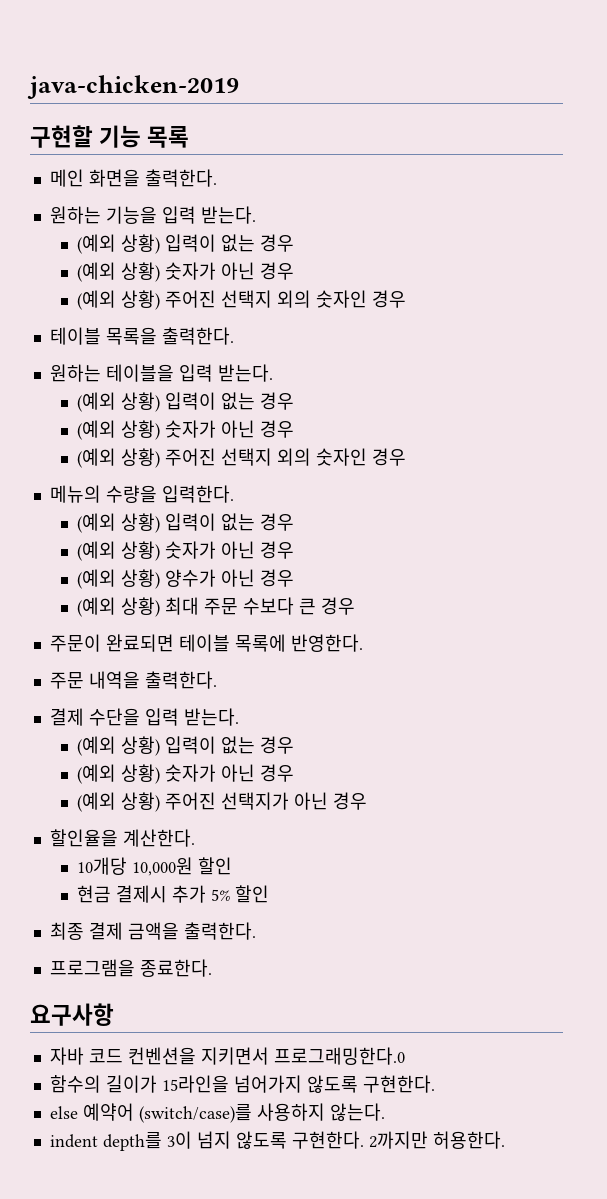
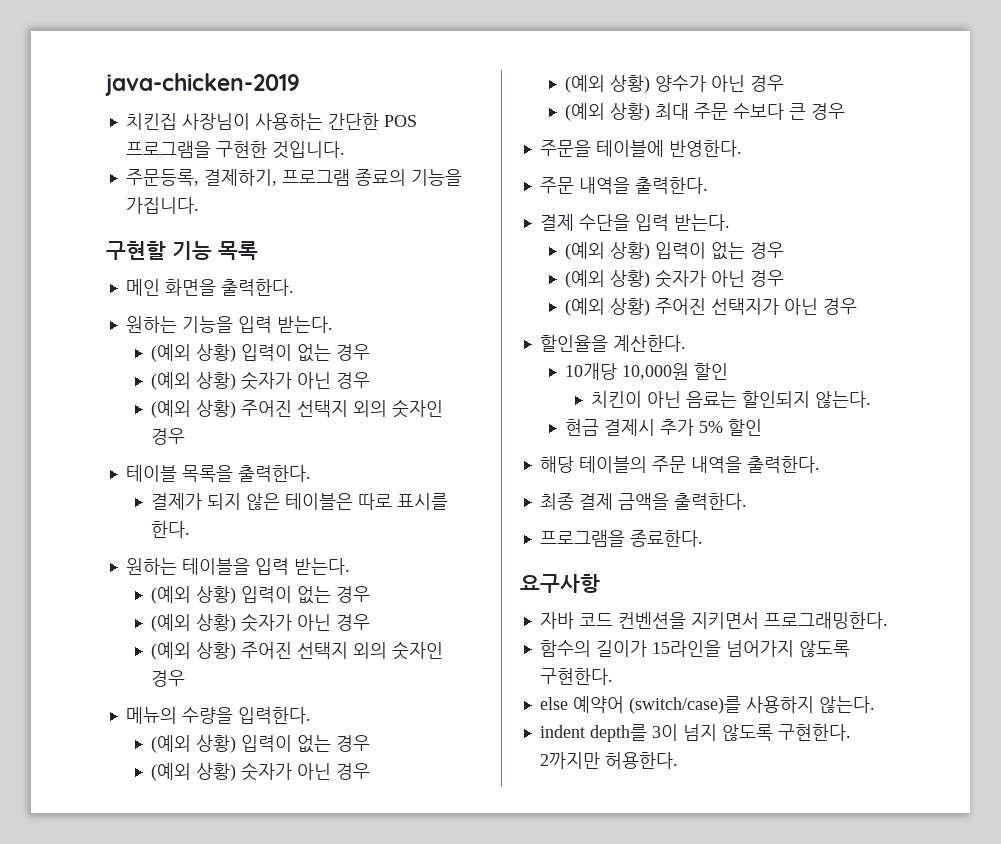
+ 치킨집 사장님이 사용하는 간단한 POS 프로그램을 구현한 것입니다.
+ 주문등록, 결제하기, 프로그램 종료의 기능을 가집니다.
+ 결제가 되지 않은 테이블은 따로 표시를 한다.
- 주문이 완료되면 테이블 목록에 반영한다.
+ 주문을 테이블에 반영한다.
+ 치킨이 아닌 음료는 할인되지 않는다.
+ 해당 테이블의 주문 내역을 출력한다.
- 자바 코드 컨벤션을 지키면서 프로그래밍한다.0
+ 자바 코드 컨벤션을 지키면서 프로그래밍한다.

